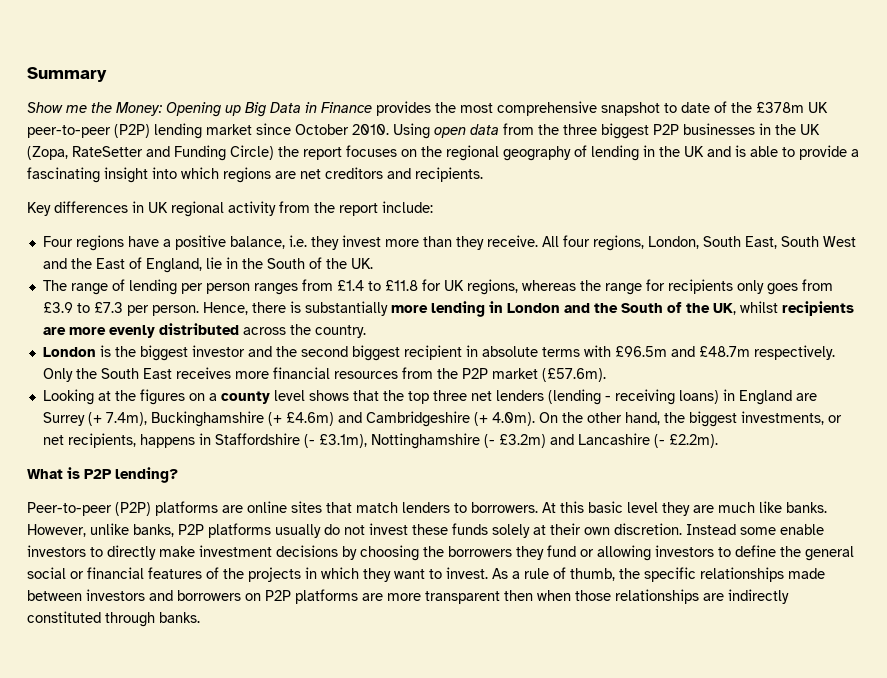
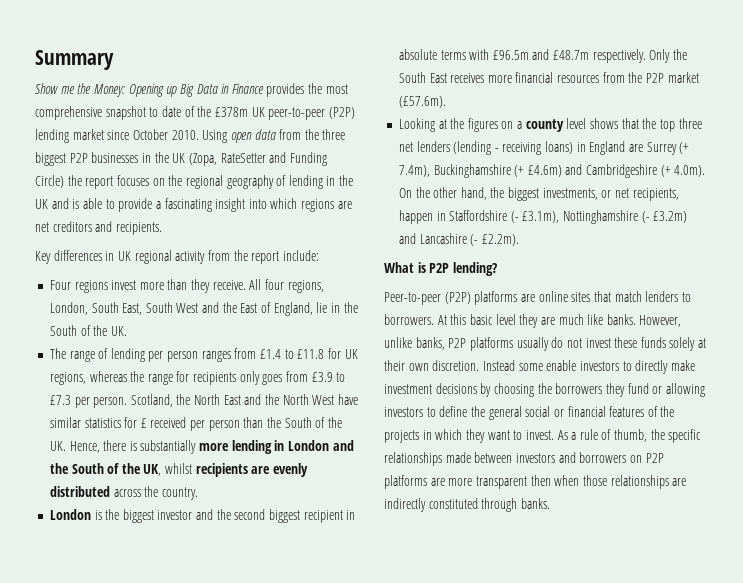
- Four regions have a positive balance, i.e. they invest more than they receive.
+ Four regions invest more than they receive.
- Hence, there is substantially more lending in London and the South of the UK, whilst recipients are more evenly distributed across the country.
+ Scotland, the North East and the North West have similar statistics for £ received per person than the South of the UK. Hence, there is substantially more lending in London and the South of the UK, whilst recipients are evenly distributed across the country.
- Looking at the figures on a county level shows that the top three net lenders (lending - receiving loans) in England are Surrey (+ 7.4m), Buckinghamshire (+ £4.6m) and Cambridgeshire (+ 4.0m). On the other hand, the biggest investments, or net recipients, happens in Staffordshire (- £3.1m), Nottinghamshire (- £3.2m) and Lancashire (- £2.2m).
+ Looking at the figures on a county level shows that the top three net lenders (lending - receiving loans) in England are Surrey (+ 7.4m), Buckinghamshire (+ £4.6m) and Cambridgeshire (+ 4.0m). On the other hand, the biggest investments, or net recipients, happen in Staffordshire (- £3.1m), Nottinghamshire (- £3.2m) and Lancashire (- £2.2m).

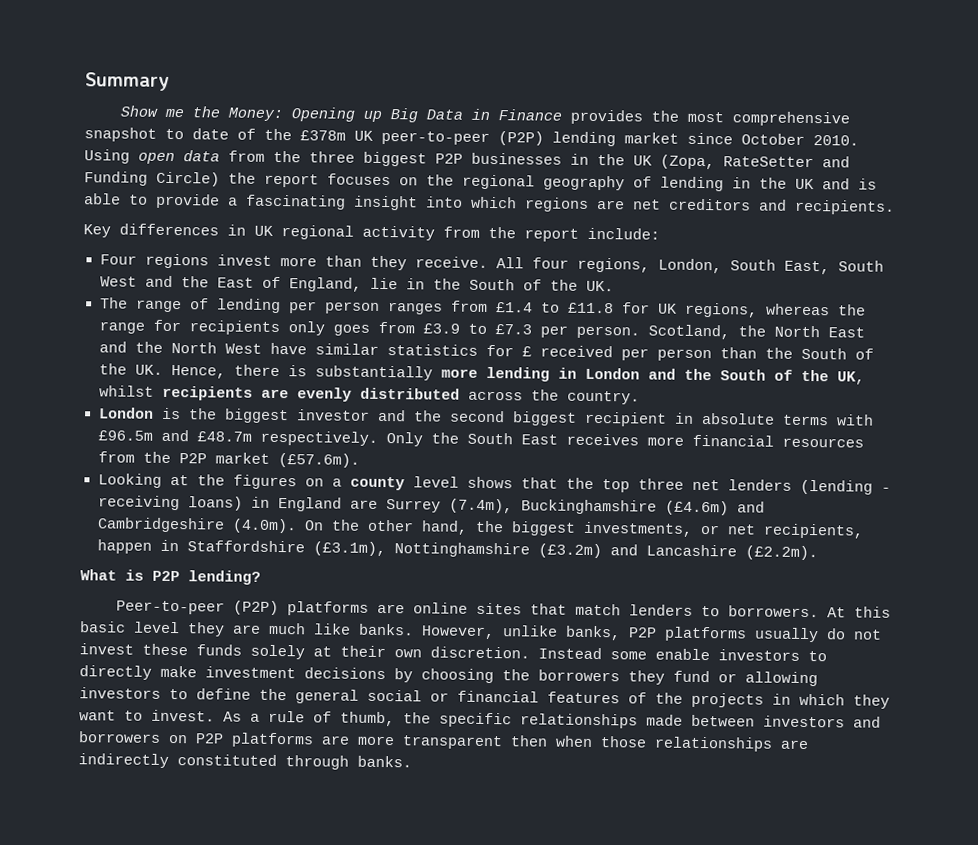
- Looking at the figures on a county level shows that the top three net lenders (lending - receiving loans) in England are Surrey (+ 7.4m), Buckinghamshire (+ £4.6m) and Cambridgeshire (+ 4.0m). On the other hand, the biggest investments, or net recipients, happen in Staffordshire (- £3.1m), Nottinghamshire (- £3.2m) and Lancashire (- £2.2m).
+ Looking at the figures on a county level shows that the top three net lenders (lending - receiving loans) in England are Surrey (7.4m), Buckinghamshire (£4.6m) and Cambridgeshire (4.0m). On the other hand, the biggest investments, or net recipients, happen in Staffordshire (£3.1m), Nottinghamshire (£3.2m) and Lancashire (£2.2m).

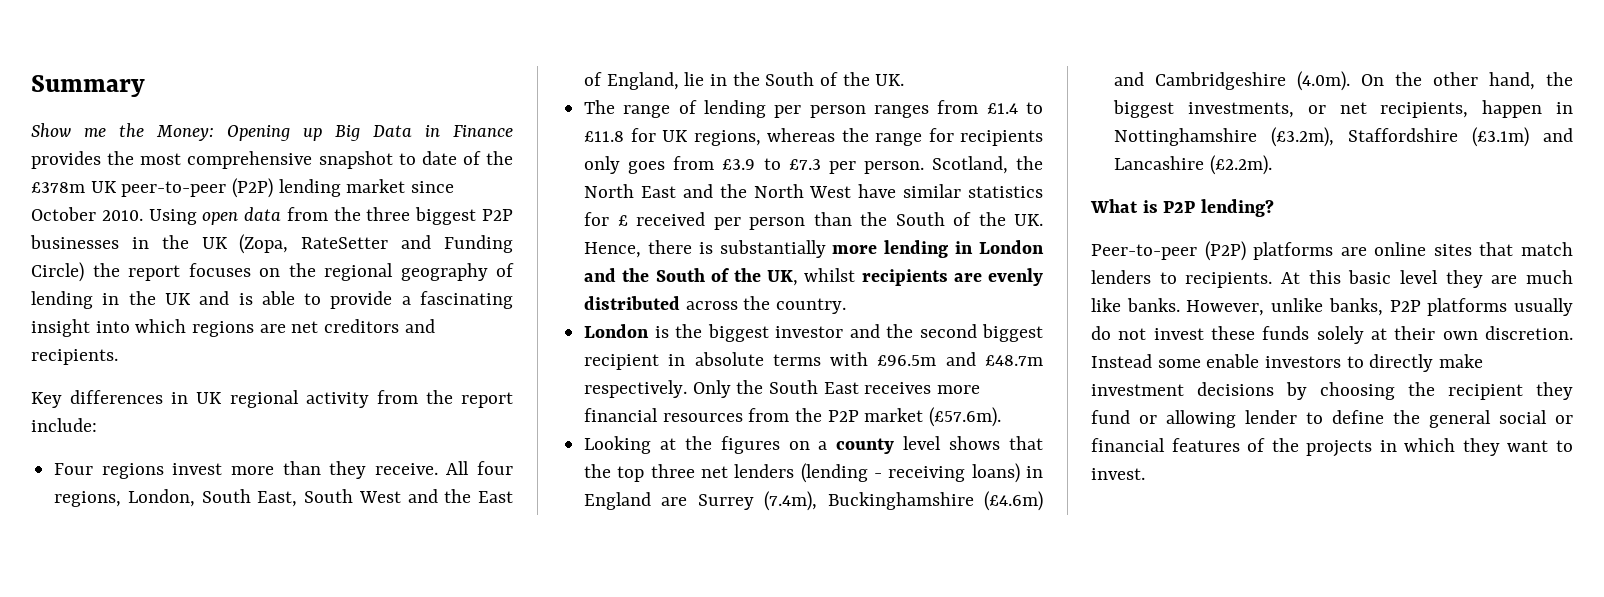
- Looking at the figures on a county level shows that the top three net lenders (lending - receiving loans) in England are Surrey (7.4m), Buckinghamshire (£4.6m) and Cambridgeshire (4.0m). On the other hand, the biggest investments, or net recipients, happen in Staffordshire (£3.1m), Nottinghamshire (£3.2m) and Lancashire (£2.2m).
+ Looking at the figures on a county level shows that the top three net lenders (lending - receiving loans) in England are Surrey (7.4m), Buckinghamshire (£4.6m) and Cambridgeshire (4.0m). On the other hand, the biggest investments, or net recipients, happen in Nottinghamshire (£3.2m), Staffordshire (£3.1m) and Lancashire (£2.2m).
- Peer-to-peer (P2P) platforms are online sites that match lenders to borrowers.
+ Peer-to-peer (P2P) platforms are online sites that match lenders to recipients.
- Instead some enable investors to directly make investment decisions by choosing the borrowers they fund or allowing investors to define the general social or financial features of the projects in which they want to invest. As a rule of thumb, the specific relationships made between investors and borrowers on P2P platforms are more transparent then when those relationships are indirectly constituted through banks.
+ Instead some enable investors to directly make investment decisions by choosing the recipient they fund or allowing lender to define the general social or financial features of the projects in which they want to invest.

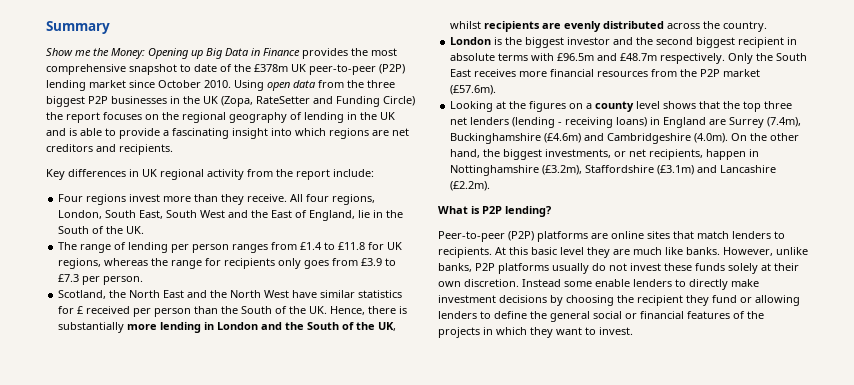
- The range of lending per person ranges from £1.4 to £11.8 for UK regions, whereas the range for recipients only goes from £3.9 to £7.3 per person. Scotland, the North East and the North West have similar statistics for £ received per person than the South of the UK. Hence, there is substantially more lending in London and the South of the UK, whilst recipients are evenly distributed across the country.
+ The range of lending per person ranges from £1.4 to £11.8 for UK regions, whereas the range for recipients only goes from £3.9 to £7.3 per person.
+ Scotland, the North East and the North West have similar statistics for £ received per person than the South of the UK. Hence, there is substantially more lending in London and the South of the UK, whilst recipients are evenly distributed across the country.
- Instead some enable investors to directly make investment decisions by choosing the recipient they fund or allowing lender to define the general social or financial features of the projects in which they want to invest.
+ Instead some enable lenders to directly make investment decisions by choosing the recipient they fund or allowing lenders to define the general social or financial features of the projects in which they want to invest.

